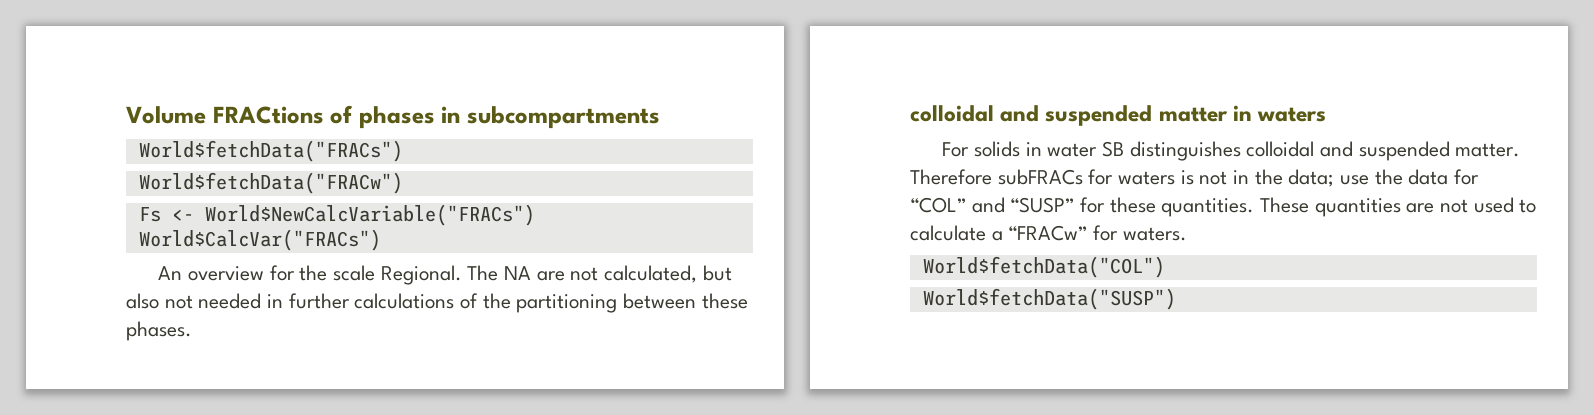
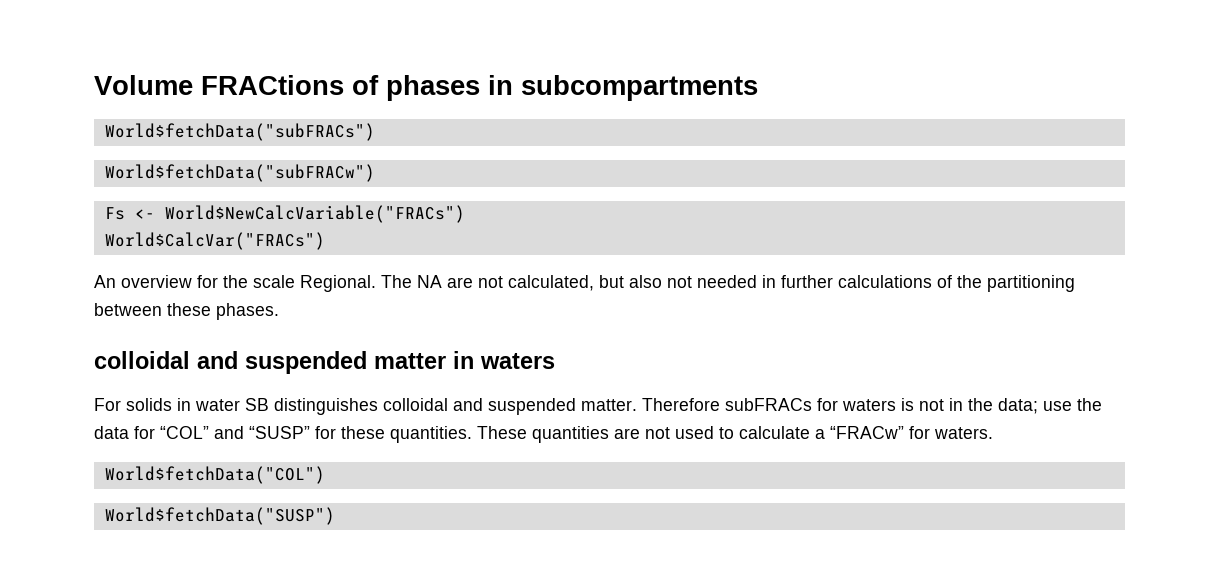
- World$fetchData("FRACs")
- World$fetchData("FRACw")
+ World$fetchData("subFRACs")
+ World$fetchData("subFRACw")

